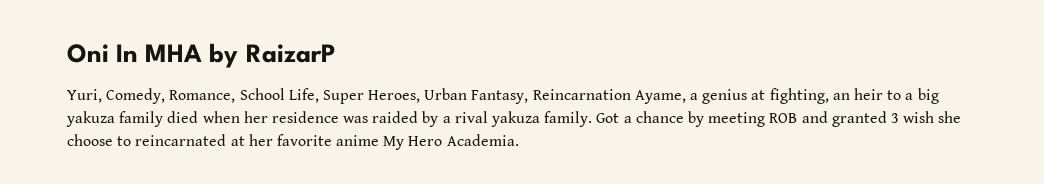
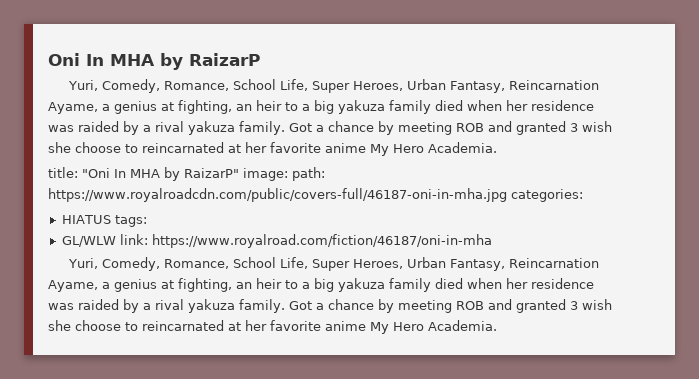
+ title: "Oni In MHA by RaizarP" image: path: https://www.royalroadcdn.com/public/covers-full/46187-oni-in-mha.jpg categories:
+ HIATUS tags:
+ GL/WLW link: https://www.royalroad.com/fiction/46187/oni-in-mha
+ Yuri, Comedy, Romance, School Life, Super Heroes, Urban Fantasy, Reincarnation Ayame, a genius at fighting, an heir to a big yakuza family died when her residence was raided by a rival yakuza family. Got a chance by meeting ROB and granted 3 wish she choose to reincarnated at her favorite anime My Hero Academia.

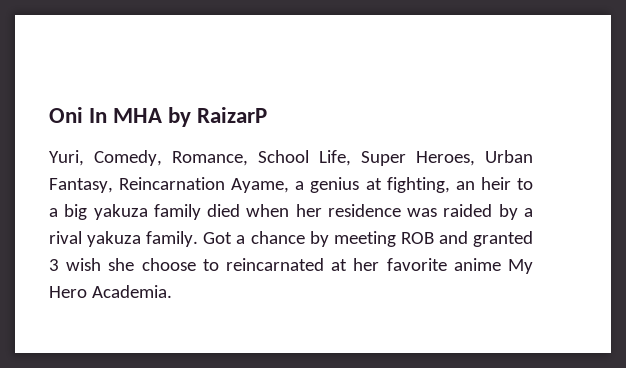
- title: "Oni In MHA by RaizarP" image: path: https://www.royalroadcdn.com/public/covers-full/46187-oni-in-mha.jpg categories:
- HIATUS tags:
- GL/WLW link: https://www.royalroad.com/fiction/46187/oni-in-mha
- Yuri, Comedy, Romance, School Life, Super Heroes, Urban Fantasy, Reincarnation Ayame, a genius at fighting, an heir to a big yakuza family died when her residence was raided by a rival yakuza family. Got a chance by meeting ROB and granted 3 wish she choose to reincarnated at her favorite anime My Hero Academia.

